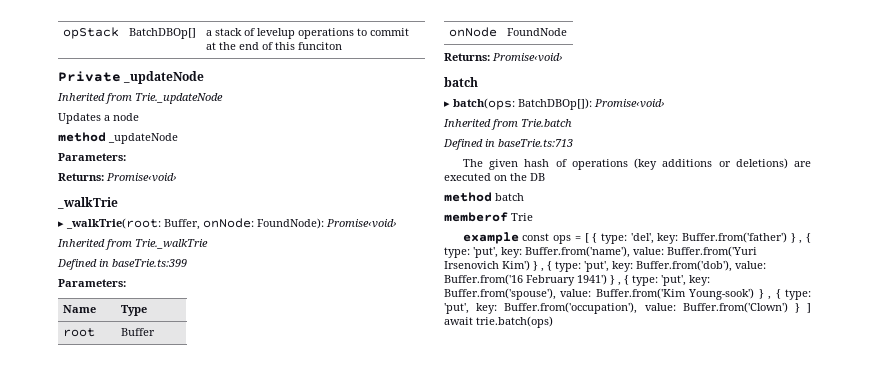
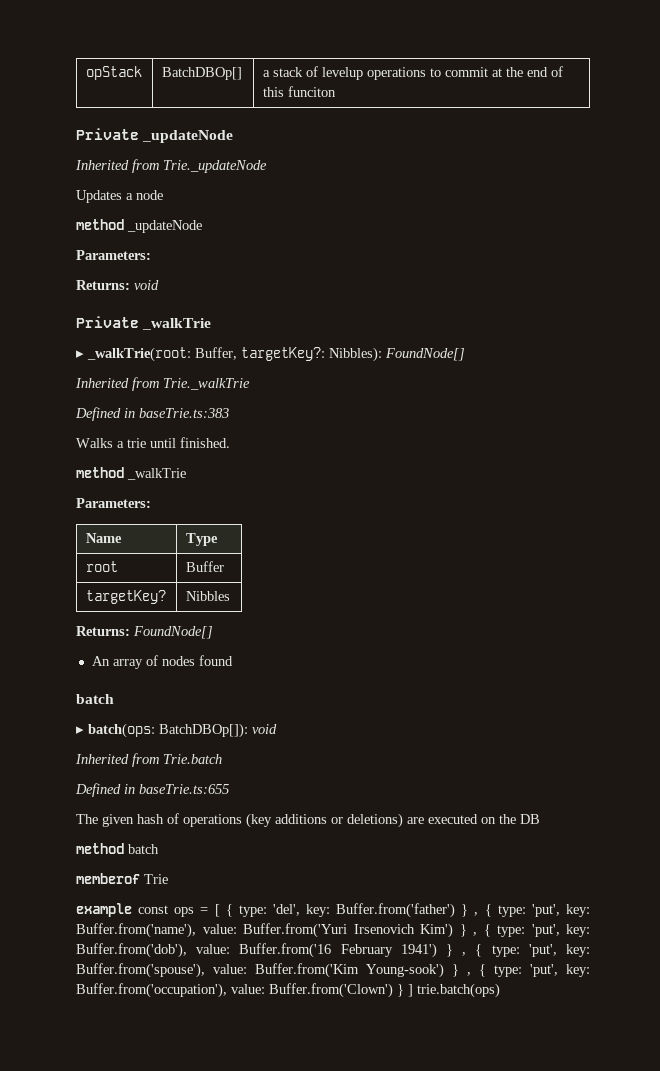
  method _updateNode
  Parameters:
- Returns: Promise‹void›
- _walkTrie
+ Returns: void
+ Private _walkTrie
- ▸ _walkTrie(root: Buffer, onNode: FoundNode): Promise‹void›
+ ▸ _walkTrie(root: Buffer, targetKey?: Nibbles): FoundNode[]
- Defined in baseTrie.ts:399
+ Defined in baseTrie.ts:383
+ Walks a trie until finished.
+ method _walkTrie
- onNode | FoundNode
- Returns: Promise‹void›
+ targetKey? | Nibbles
+ Returns: FoundNode[]
+ An array of nodes found
- ▸ batch(ops: BatchDBOp[]): Promise‹void›
+ ▸ batch(ops: BatchDBOp[]): void
- Defined in baseTrie.ts:713
+ Defined in baseTrie.ts:655
- example const ops = [ { type: 'del', key: Buffer.from('father') } , { type: 'put', key: Buffer.from('name'), value: Buffer.from('Yuri Irsenovich Kim') } , { type: 'put', key: Buffer.from('dob'), value: Buffer.from('16 February 1941') } , { type: 'put', key: Buffer.from('spouse'), value: Buffer.from('Kim Young-sook') } , { type: 'put', key: Buffer.from('occupation'), value: Buffer.from('Clown') } ] await trie.batch(ops)
+ example const ops = [ { type: 'del', key: Buffer.from('father') } , { type: 'put', key: Buffer.from('name'), value: Buffer.from('Yuri Irsenovich Kim') } , { type: 'put', key: Buffer.from('dob'), value: Buffer.from('16 February 1941') } , { type: 'put', key: Buffer.from('spouse'), value: Buffer.from('Kim Young-sook') } , { type: 'put', key: Buffer.from('occupation'), value: Buffer.from('Clown') } ] trie.batch(ops)

